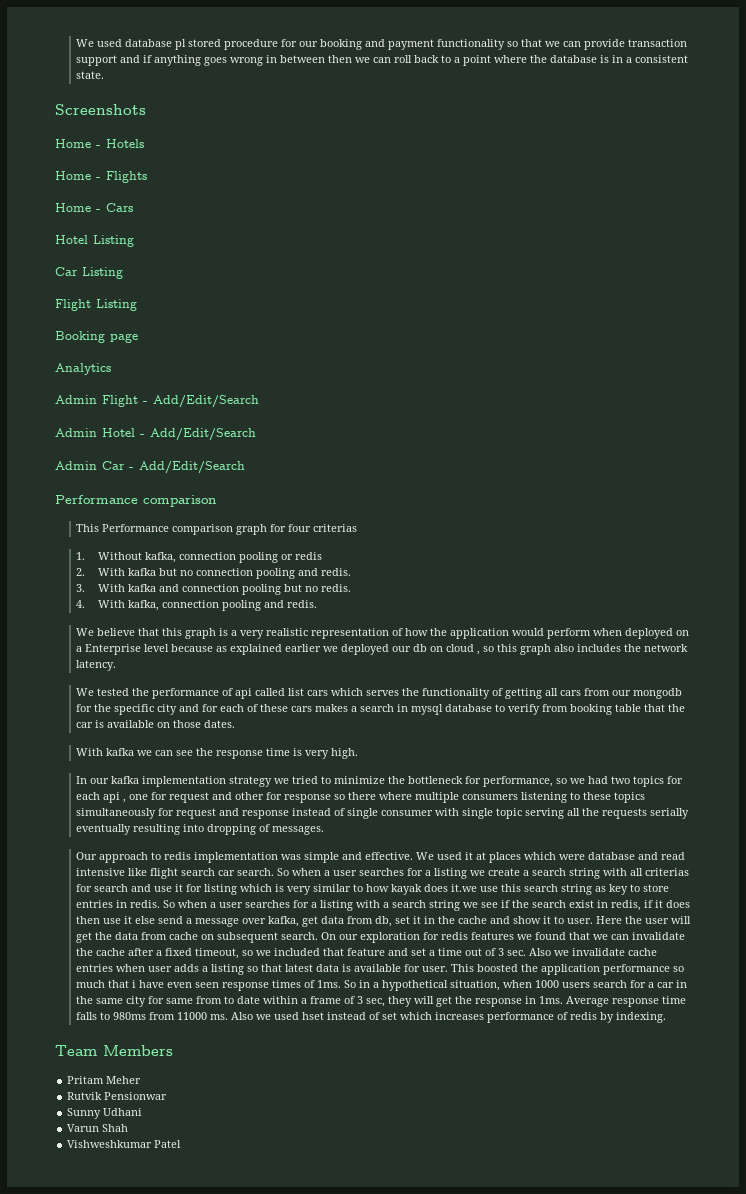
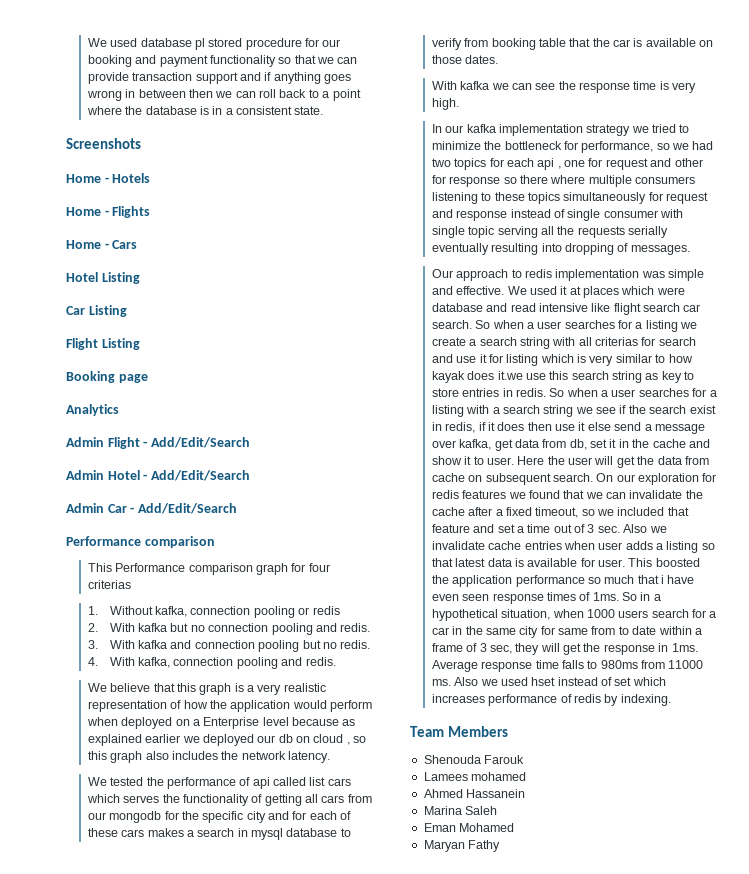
- Pritam Meher
- Rutvik Pensionwar
- Sunny Udhani
- Varun Shah
- Vishweshkumar Patel
+ Shenouda Farouk
+ Lamees mohamed
+ Ahmed Hassanein
+ Marina Saleh
+ Eman Mohamed
+ Maryan Fathy

